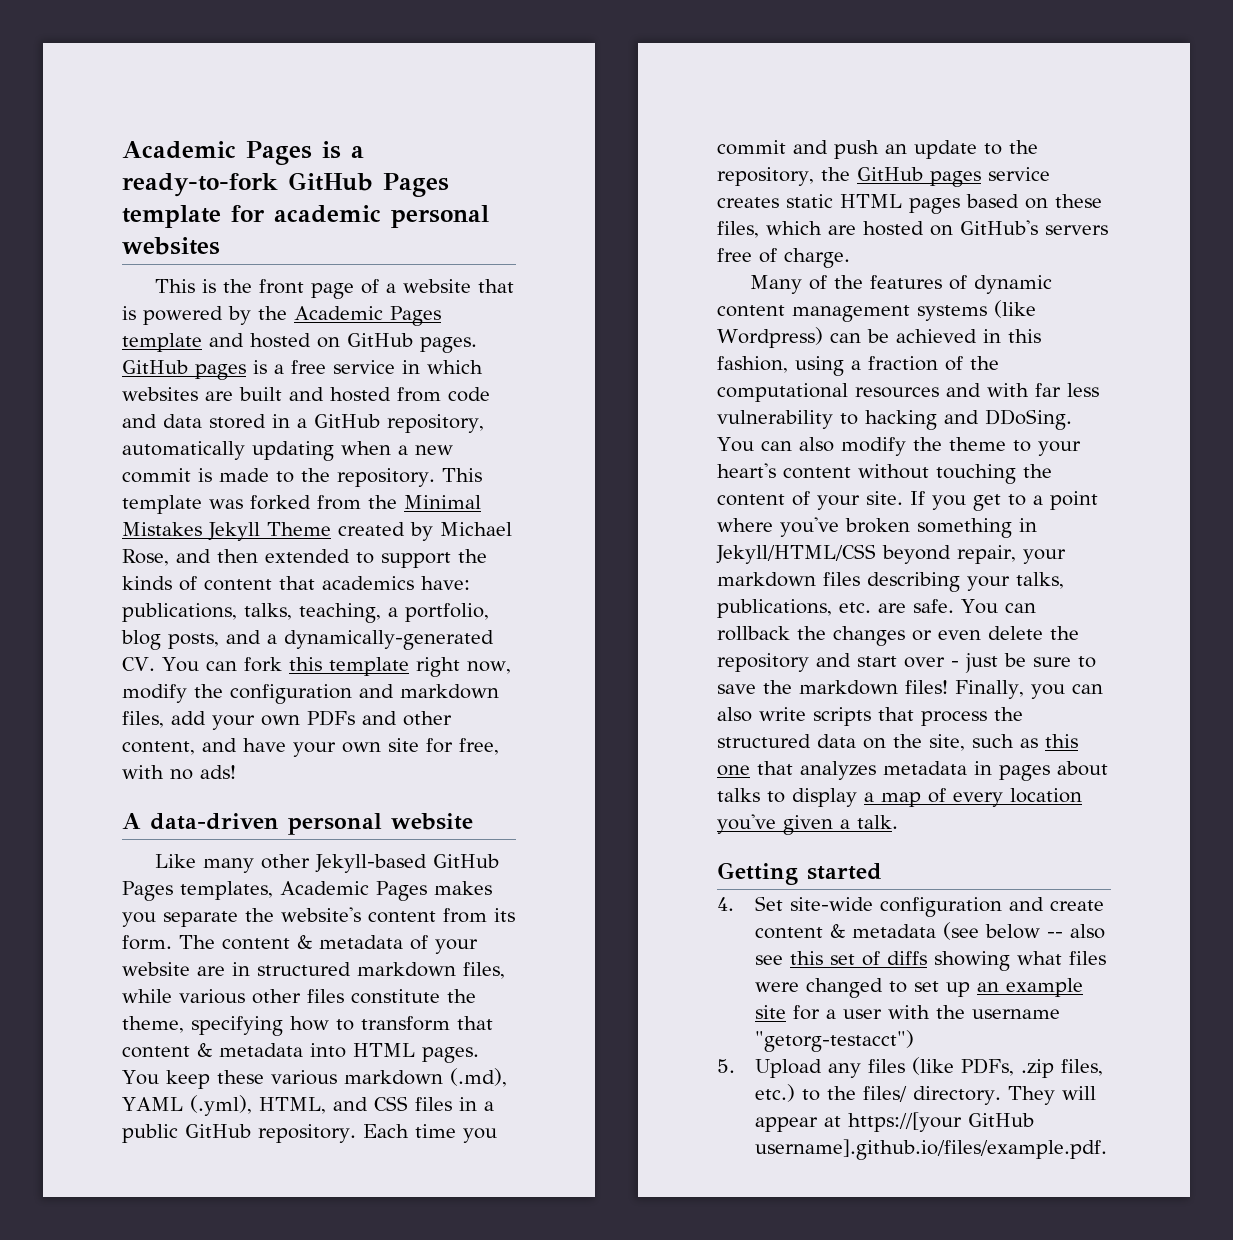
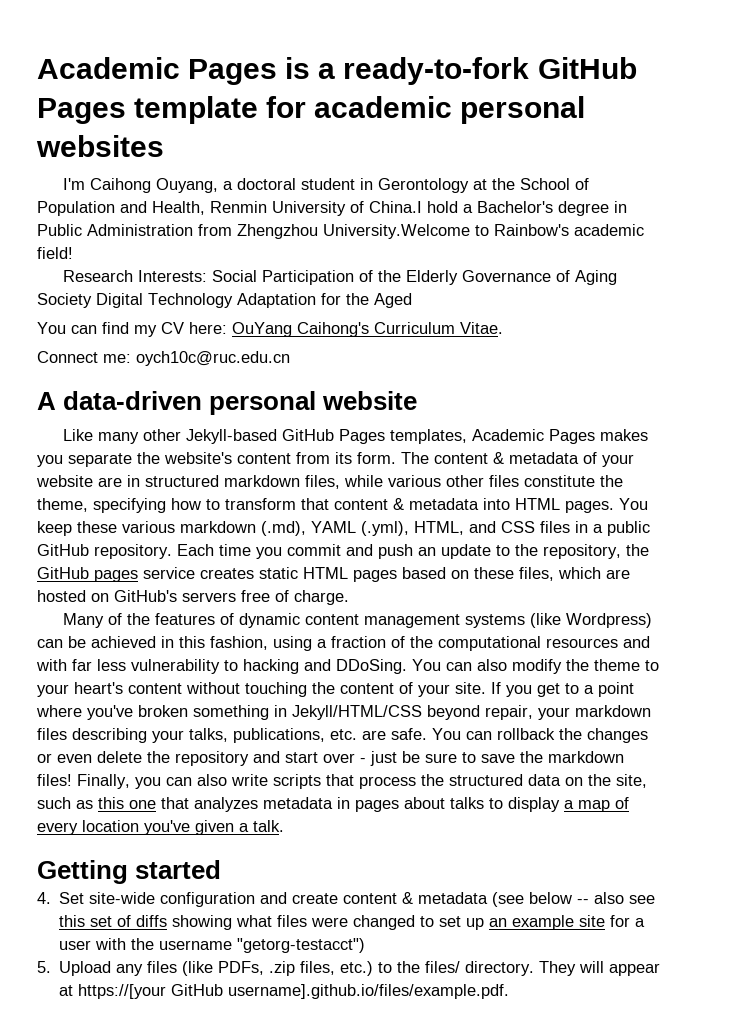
- This is the front page of a website that is powered by the Academic Pages template and hosted on GitHub pages. GitHub pages is a free service in which websites are built and hosted from code and data stored in a GitHub repository, automatically updating when a new commit is made to the repository. This template was forked from the Minimal Mistakes Jekyll Theme created by Michael Rose, and then extended to support the kinds of content that academics have: publications, talks, teaching, a portfolio, blog posts, and a dynamically-generated CV. You can fork this template right now, modify the configuration and markdown files, add your own PDFs and other content, and have your own site for free, with no ads!
+ I'm Caihong Ouyang, a doctoral student in Gerontology at the School of Population and Health, Renmin University of China.I hold a Bachelor's degree in Public Administration from Zhengzhou University.Welcome to Rainbow's academic field!
+ Research Interests: Social Participation of the Elderly Governance of Aging Society Digital Technology Adaptation for the Aged
+ You can find my CV here: OuYang Caihong's Curriculum Vitae.
+ Connect me: oych10c@ruc.edu.cn

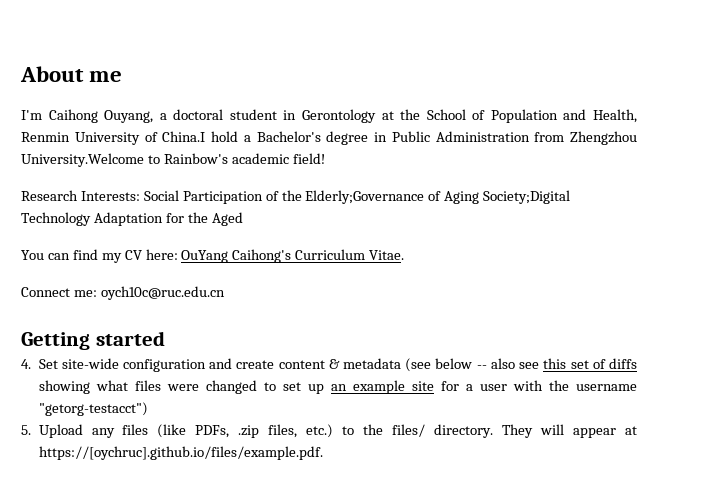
- Academic Pages is a ready-to-fork GitHub Pages template for academic personal websites
+ About me
- Research Interests: Social Participation of the Elderly Governance of Aging Society Digital Technology Adaptation for the Aged
+ Research Interests: Social Participation of the Elderly;Governance of Aging Society;Digital Technology Adaptation for the Aged
- A data-driven personal website
- Like many other Jekyll-based GitHub Pages templates, Academic Pages makes you separate the website's content from its form. The content & metadata of your website are in structured markdown files, while various other files constitute the theme, specifying how to transform that content & metadata into HTML pages. You keep these various markdown (.md), YAML (.yml), HTML, and CSS files in a public GitHub repository. Each time you commit and push an update to the repository, the GitHub pages service creates static HTML pages based on these files, which are hosted on GitHub's servers free of charge.
- Many of the features of dynamic content management systems (like Wordpress) can be achieved in this fashion, using a fraction of the computational resources and with far less vulnerability to hacking and DDoSing. You can also modify the theme to your heart's content without touching the content of your site. If you get to a point where you've broken something in Jekyll/HTML/CSS beyond repair, your markdown files describing your talks, publications, etc. are safe. You can rollback the changes or even delete the repository and start over - just be sure to save the markdown files! Finally, you can also write scripts that process the structured data on the site, such as this one that analyzes metadata in pages about talks to display a map of every location you've given a talk.
- They will appear at https://[your GitHub username].github.io/files/example.pdf.
+ They will appear at https://[oychruc].github.io/files/example.pdf.

